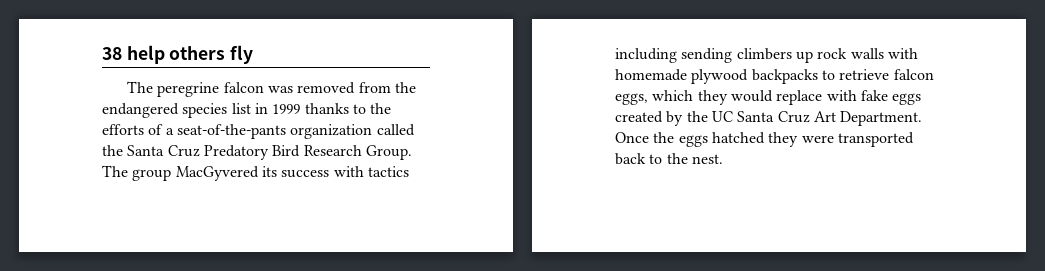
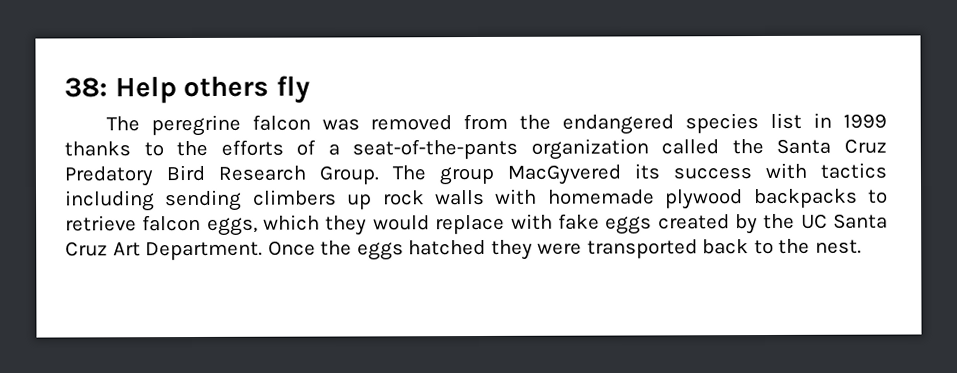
- 38 help others fly
+ 38: Help others fly

